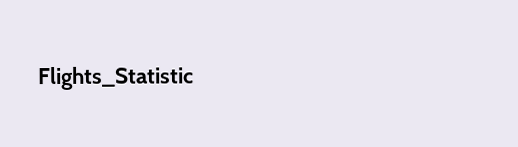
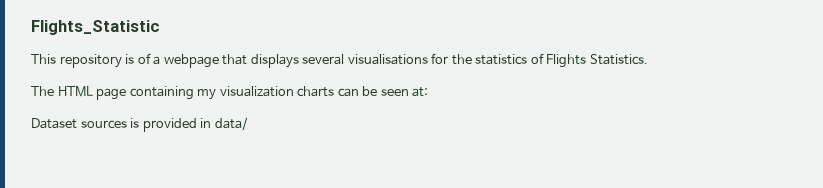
+ This repository is of a webpage that displays several visualisations for the statistics of Flights Statistics.
+ The HTML page containing my visualization charts can be seen at:
+ Dataset sources is provided in data/

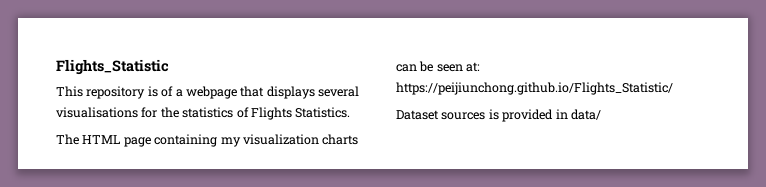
- The HTML page containing my visualization charts can be seen at:
+ The HTML page containing my visualization charts can be seen at: https://peijiunchong.github.io/Flights_Statistic/

